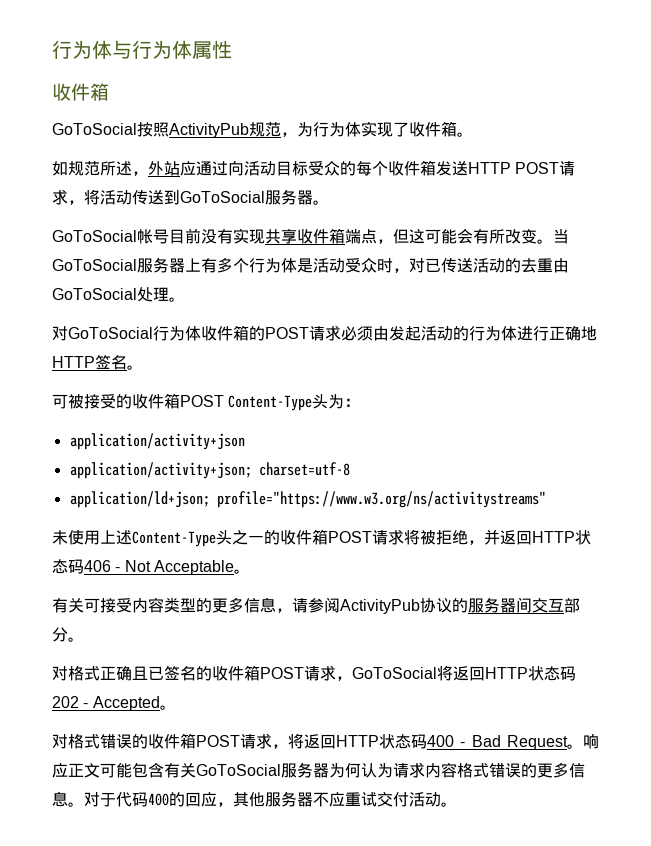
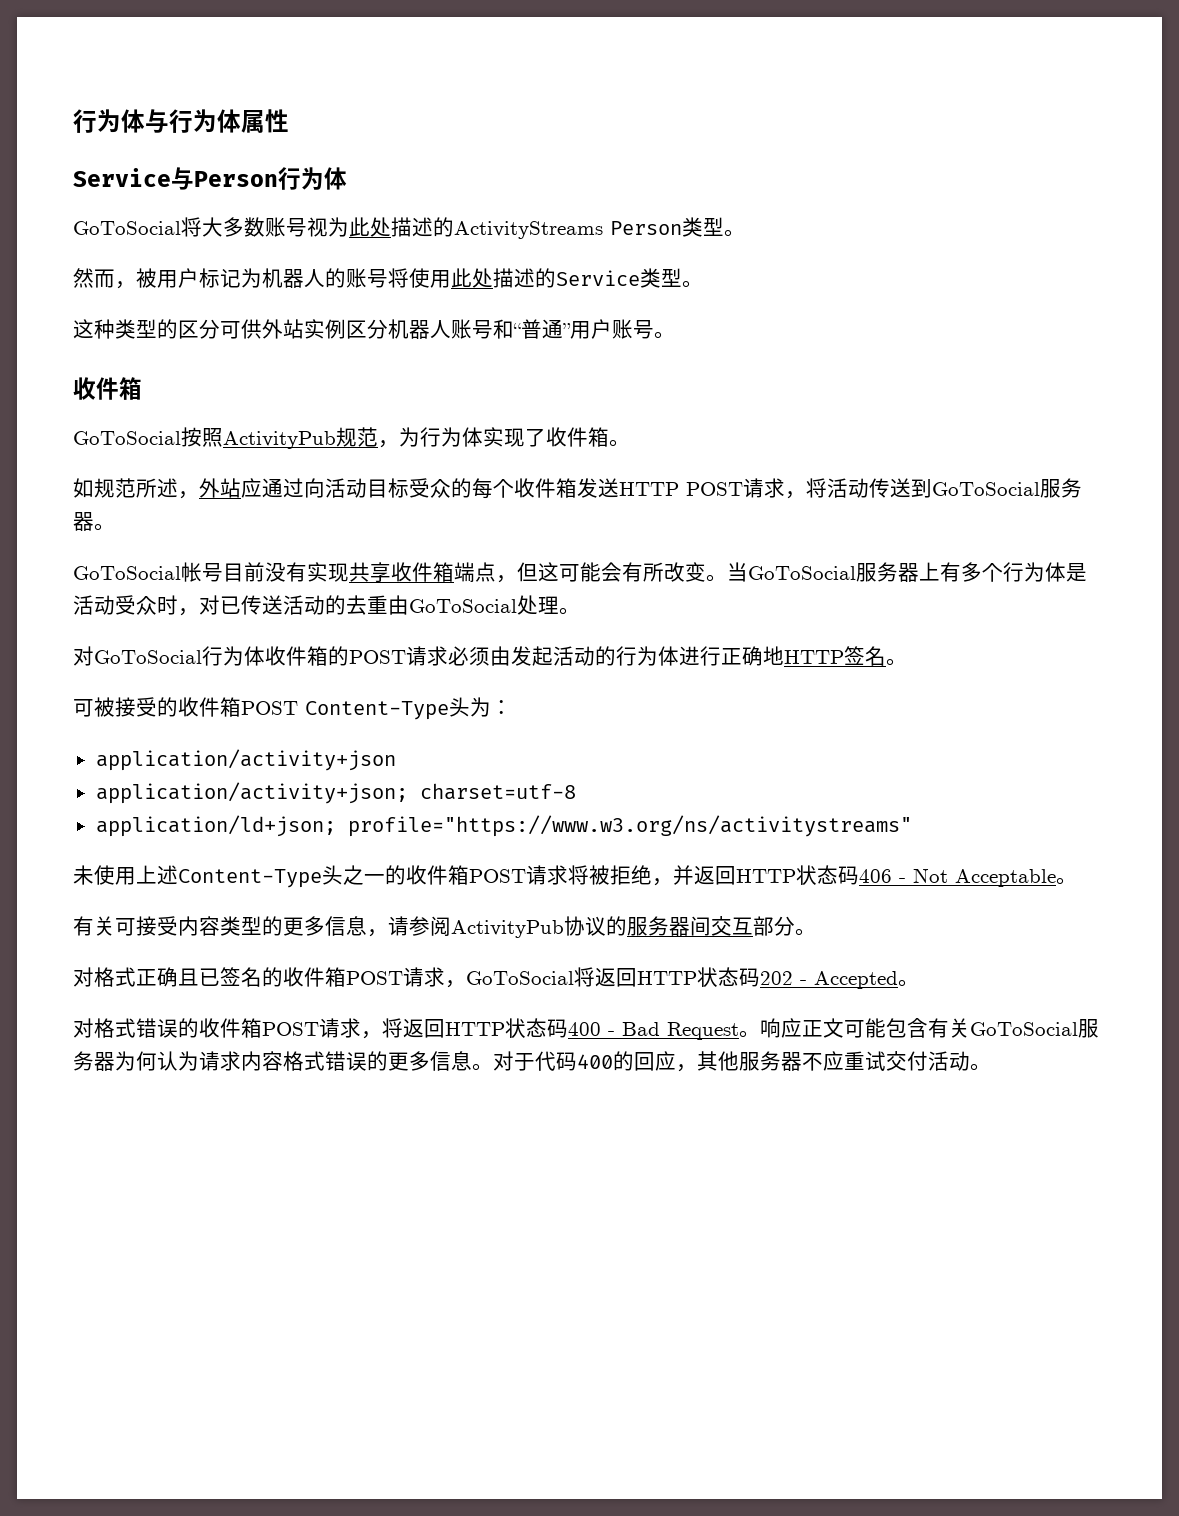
+ Service与Person行为体
+ GoToSocial将大多数账号视为此处描述的ActivityStreams Person类型。
+ 然而，被用户标记为机器人的账号将使用此处描述的Service类型。
+ 这种类型的区分可供外站实例区分机器人账号和“普通”用户账号。

